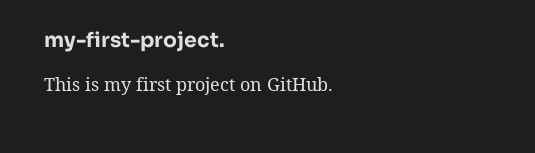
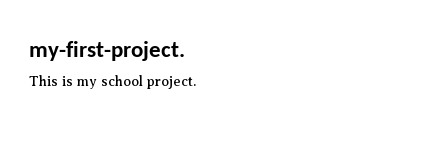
- This is my first project on GitHub.
+ This is my school project.

